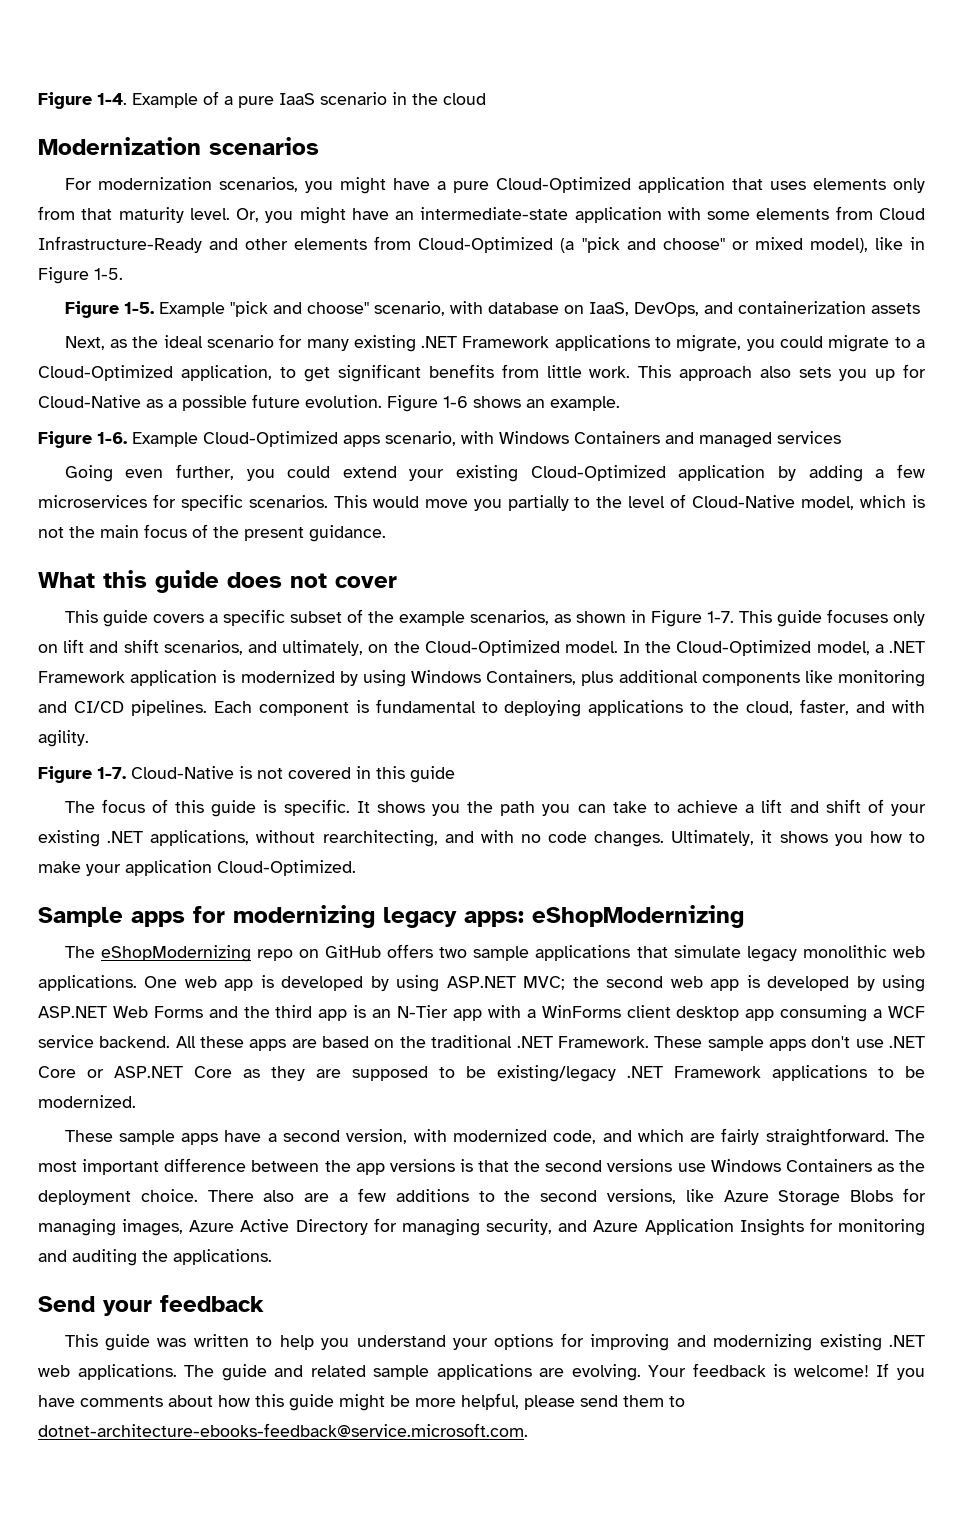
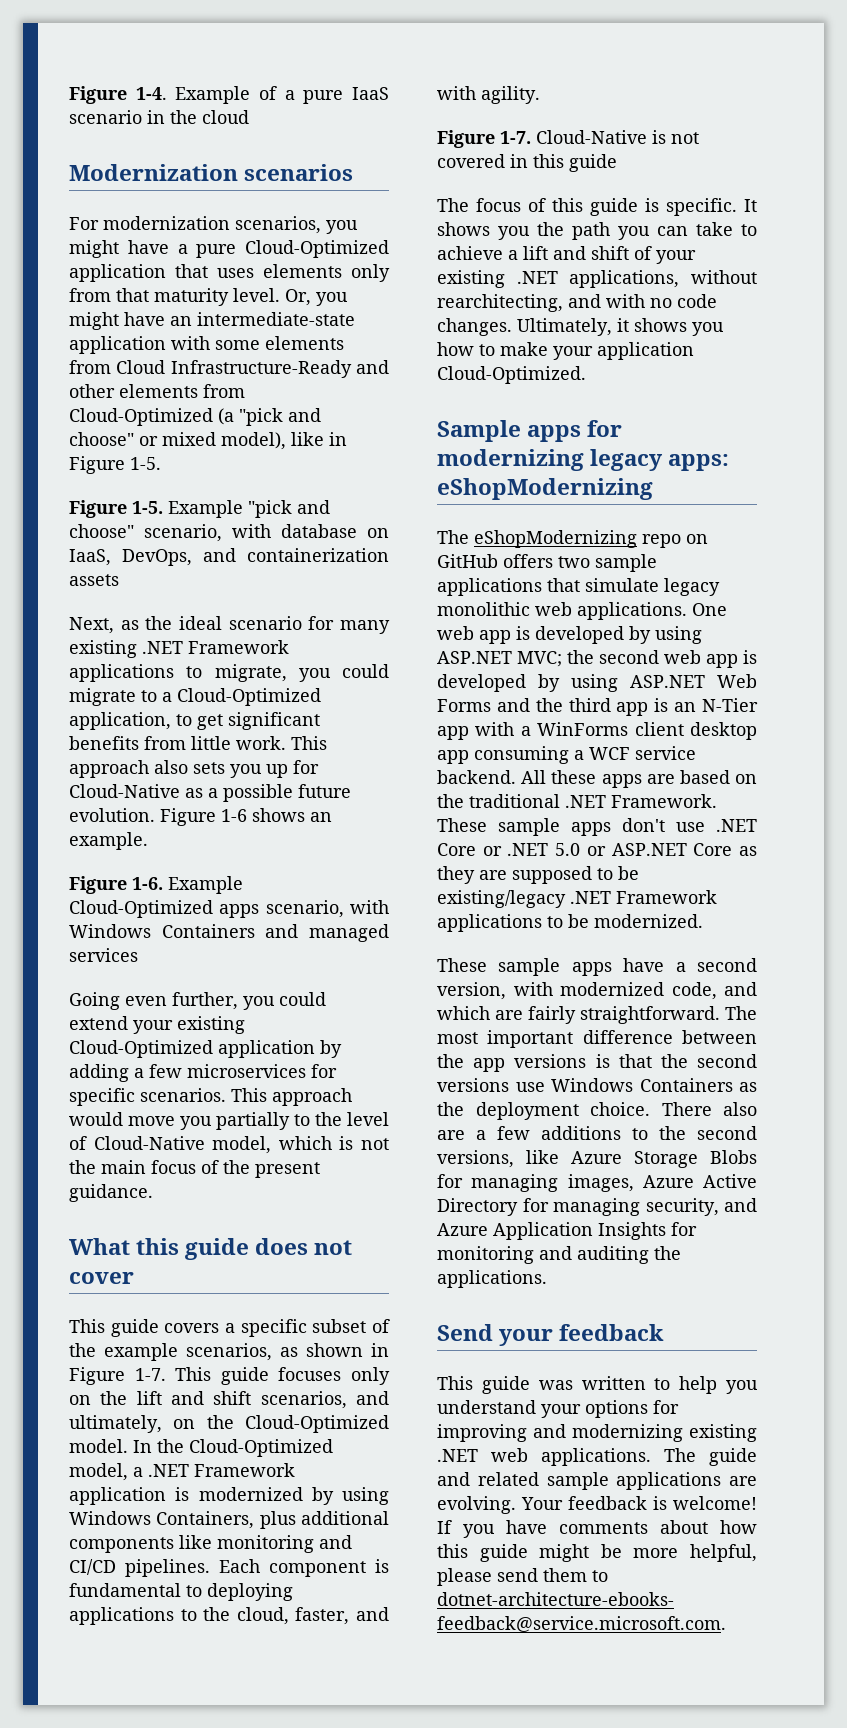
- This would move you partially to the level of Cloud-Native model, which is not the main focus of the present guidance.
+ This approach would move you partially to the level of Cloud-Native model, which is not the main focus of the present guidance.
- This guide focuses only on lift and shift scenarios, and ultimately, on the Cloud-Optimized model.
+ This guide focuses only on the lift and shift scenarios, and ultimately, on the Cloud-Optimized model.
- These sample apps don't use .NET Core or ASP.NET Core as they are supposed to be existing/legacy .NET Framework applications to be modernized.
+ These sample apps don't use .NET Core or .NET 5.0 or ASP.NET Core as they are supposed to be existing/legacy .NET Framework applications to be modernized.

